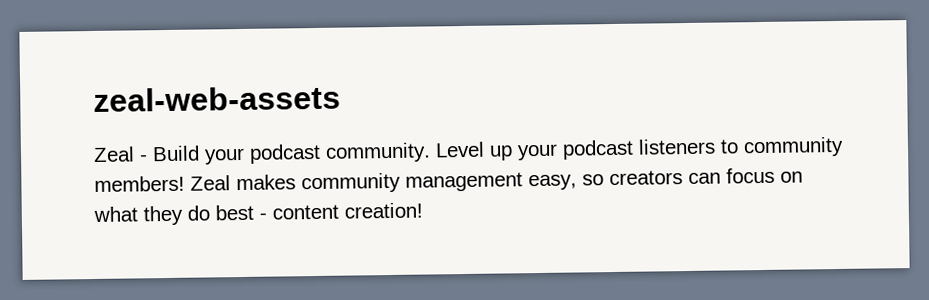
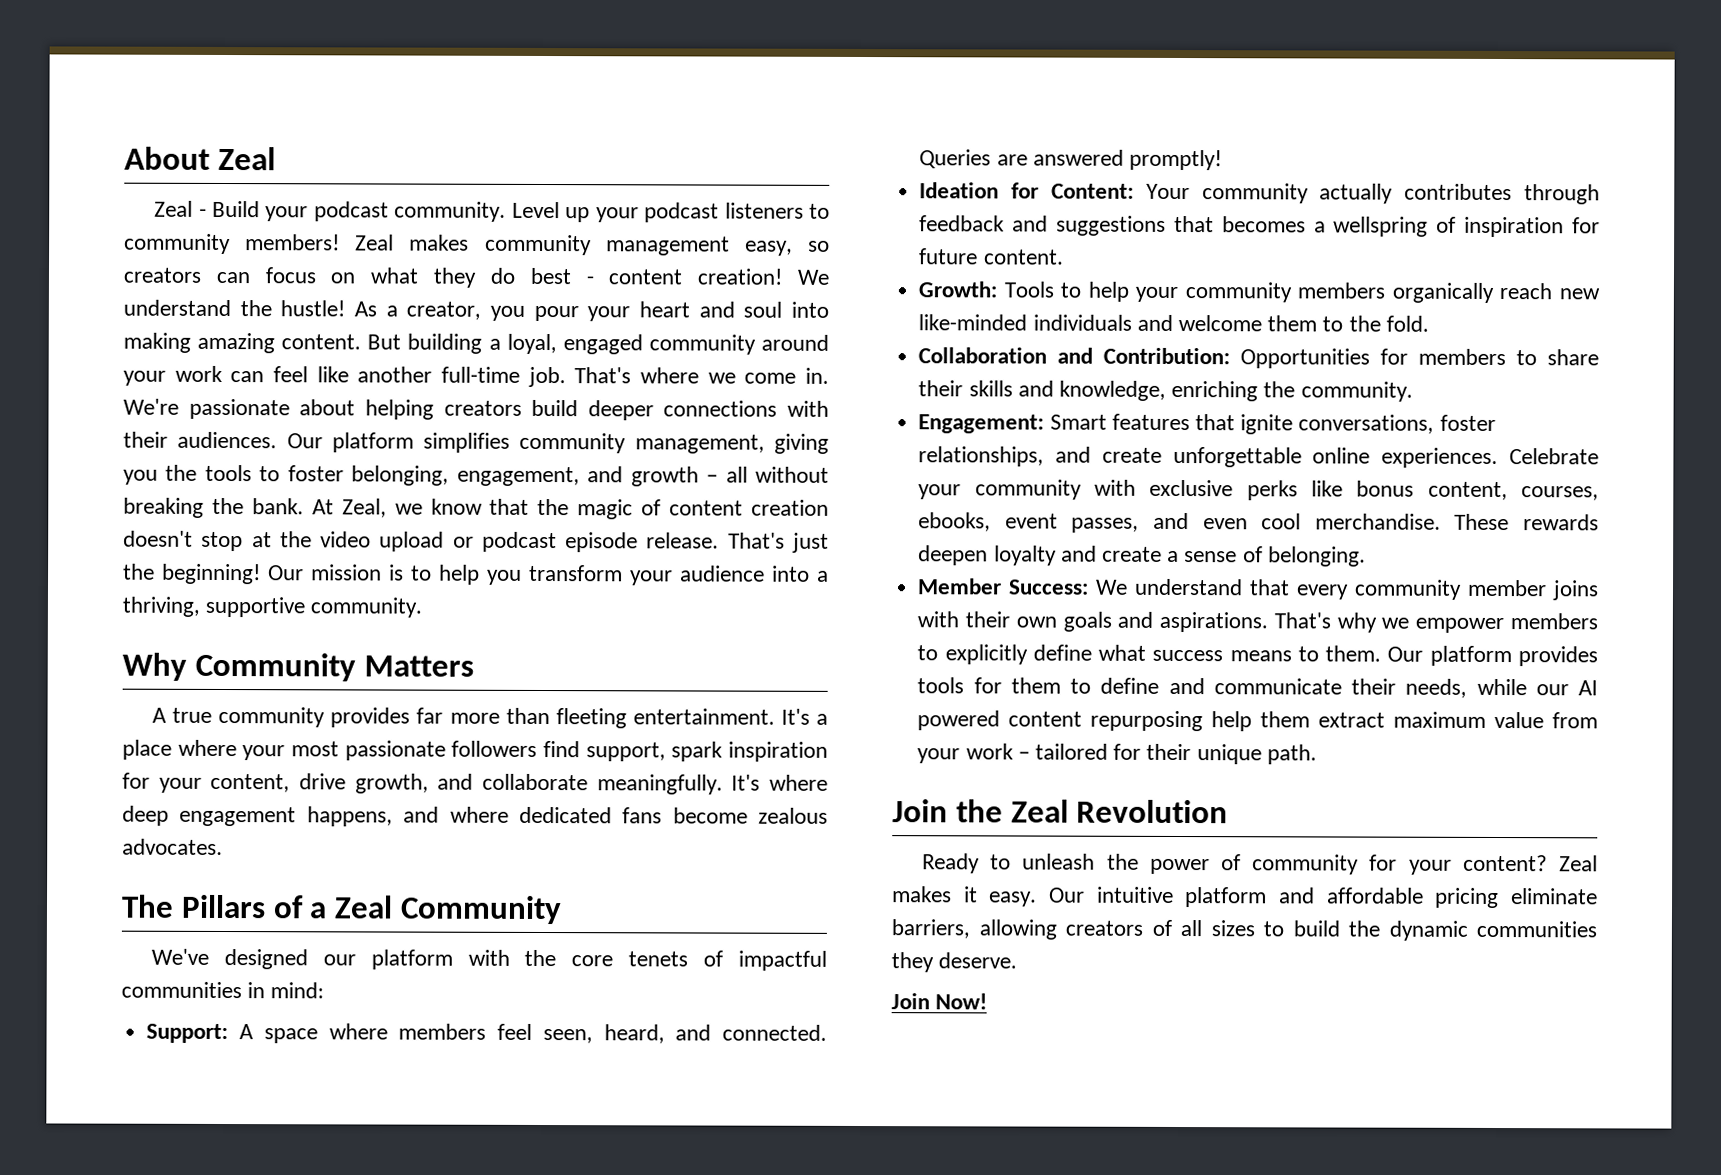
- zeal-web-assets
+ About Zeal
+ We understand the hustle! As a creator, you pour your heart and soul into making amazing content. But building a loyal, engaged community around your work can feel like another full-time job. That's where we come in. We're passionate about helping creators build deeper connections with their audiences. Our platform simplifies community management, giving you the tools to foster belonging, engagement, and growth – all without breaking the bank. At Zeal, we know that the magic of content creation doesn't stop at the video upload or podcast episode release. That's just the beginning! Our mission is to help you transform your audience into a thriving, supportive community.
+ Why Community Matters
+ A true community provides far more than fleeting entertainment. It's a place where your most passionate followers find support, spark inspiration for your content, drive growth, and collaborate meaningfully. It's where deep engagement happens, and where dedicated fans become zealous advocates.
+ The Pillars of a Zeal Community
+ We've designed our platform with the core tenets of impactful communities in mind:
+ Support: A space where members feel seen, heard, and connected. Queries are answered promptly!
+ Ideation for Content: Your community actually contributes through feedback and suggestions that becomes a wellspring of inspiration for future content.
+ Growth: Tools to help your community members organically reach new like-minded individuals and welcome them to the fold.
+ Collaboration and Contribution: Opportunities for members to share their skills and knowledge, enriching the community.
+ Engagement: Smart features that ignite conversations, foster relationships, and create unforgettable online experiences. Celebrate your community with exclusive perks like bonus content, courses, ebooks, event passes, and even cool merchandise. These rewards deepen loyalty and create a sense of belonging.
+ Member Success: We understand that every community member joins with their own goals and aspirations. That's why we empower members to explicitly define what success means to them. Our platform provides tools for them to define and communicate their needs, while our AI powered content repurposing help them extract maximum value from your work – tailored for their unique path.
+ Join the Zeal Revolution
+ Ready to unleash the power of community for your content? Zeal makes it easy. Our intuitive platform and affordable pricing eliminate barriers, allowing creators of all sizes to build the dynamic communities they deserve.
+ Join Now!

